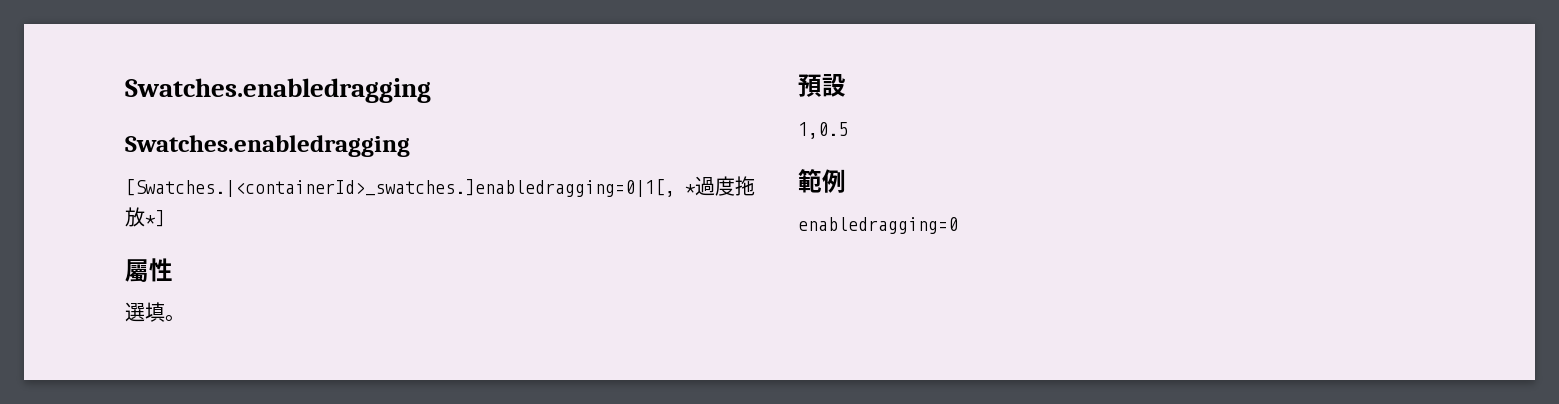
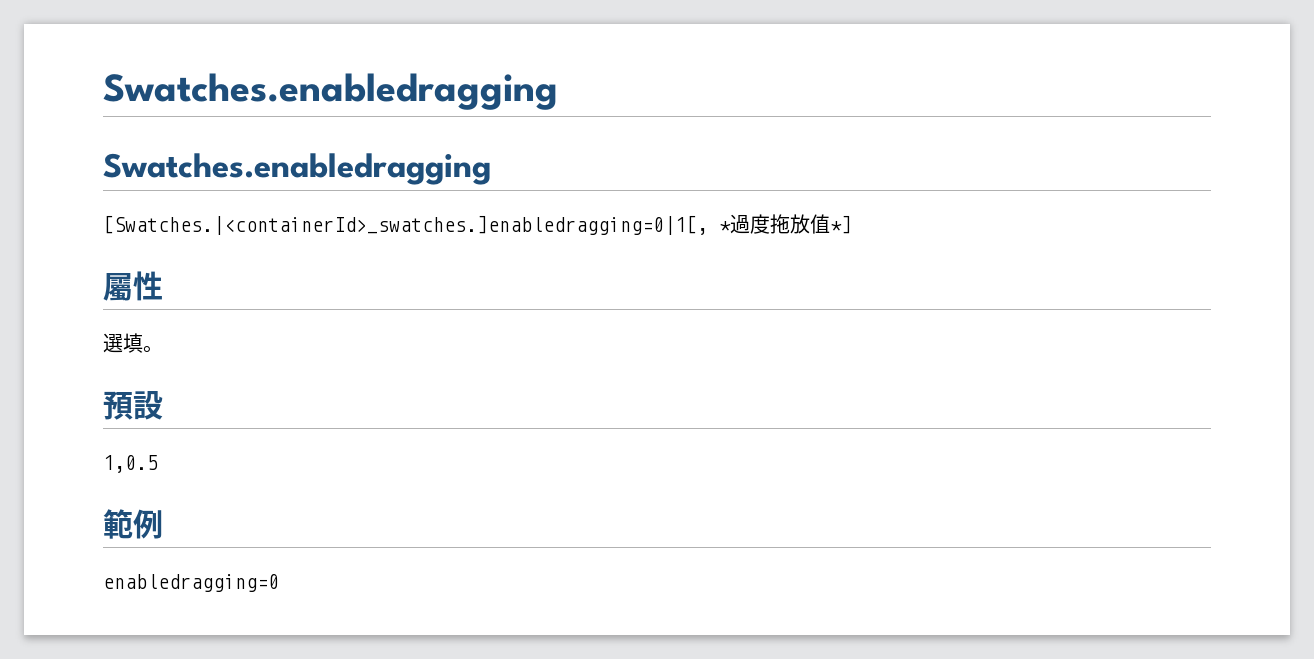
- [Swatches.|<containerId>_swatches.]enabledragging=0|1[, *過度拖放*]
+ [Swatches.|<containerId>_swatches.]enabledragging=0|1[, *過度拖放值*]

